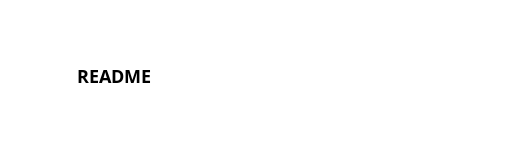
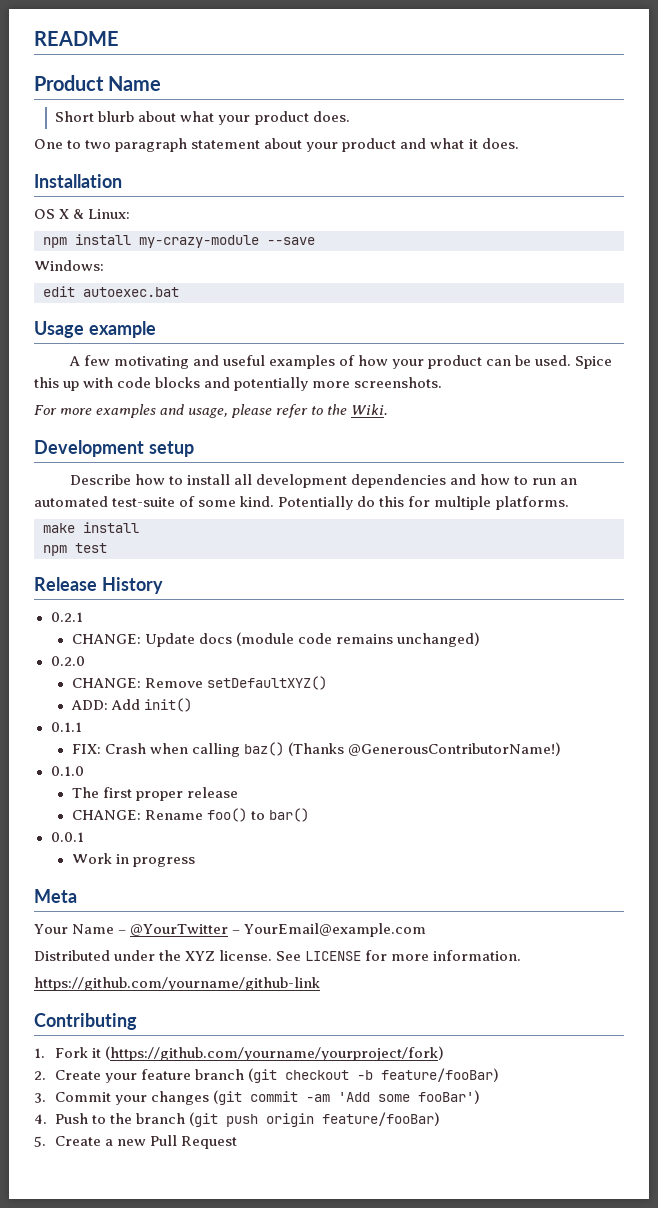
+ Product Name
+ Short blurb about what your product does.
+ One to two paragraph statement about your product and what it does.
+ Installation
+ OS X & Linux:
+ npm install my-crazy-module --save
+ Windows:
+ edit autoexec.bat
+ Usage example
+ A few motivating and useful examples of how your product can be used. Spice this up with code blocks and potentially more screenshots.
+ For more examples and usage, please refer to the Wiki.
+ Development setup
+ Describe how to install all development dependencies and how to run an automated test-suite of some kind. Potentially do this for multiple platforms.
+ make install
+ npm test
+ Release History
+ 0.2.1
+ CHANGE: Update docs (module code remains unchanged)
+ 0.2.0
+ CHANGE: Remove setDefaultXYZ()
+ ADD: Add init()
+ 0.1.1
+ FIX: Crash when calling baz() (Thanks @GenerousContributorName!)
+ 0.1.0
+ The first proper release
+ CHANGE: Rename foo() to bar()
+ 0.0.1
+ Work in progress
+ Meta
+ Your Name – @YourTwitter – YourEmail@example.com
+ Distributed under the XYZ license. See LICENSE for more information.
+ https://github.com/yourname/github-link
+ Contributing
+ 1. Fork it (https://github.com/yourname/yourproject/fork)
+ 2. Create your feature branch (git checkout -b feature/fooBar)
+ 3. Commit your changes (git commit -am 'Add some fooBar')
+ 4. Push to the branch (git push origin feature/fooBar)
+ 5. Create a new Pull Request

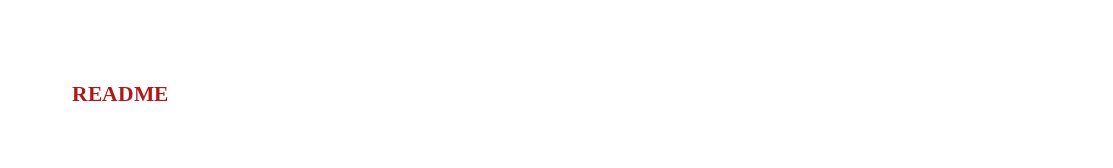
- Product Name
- Short blurb about what your product does.
- One to two paragraph statement about your product and what it does.
- Installation
- OS X & Linux:
- npm install my-crazy-module --save
- Windows:
- edit autoexec.bat
- Usage example
- A few motivating and useful examples of how your product can be used. Spice this up with code blocks and potentially more screenshots.
- For more examples and usage, please refer to the Wiki.
- Development setup
- Describe how to install all development dependencies and how to run an automated test-suite of some kind. Potentially do this for multiple platforms.
- make install
- npm test
- Release History
- 0.2.1
- CHANGE: Update docs (module code remains unchanged)
- 0.2.0
- CHANGE: Remove setDefaultXYZ()
- ADD: Add init()
- 0.1.1
- FIX: Crash when calling baz() (Thanks @GenerousContributorName!)
- 0.1.0
- The first proper release
- CHANGE: Rename foo() to bar()
- 0.0.1
- Work in progress
- Meta
- Your Name – @YourTwitter – YourEmail@example.com
- Distributed under the XYZ license. See LICENSE for more information.
- https://github.com/yourname/github-link
- Contributing
- 1. Fork it (https://github.com/yourname/yourproject/fork)
- 2. Create your feature branch (git checkout -b feature/fooBar)
- 3. Commit your changes (git commit -am 'Add some fooBar')
- 4. Push to the branch (git push origin feature/fooBar)
- 5. Create a new Pull Request

